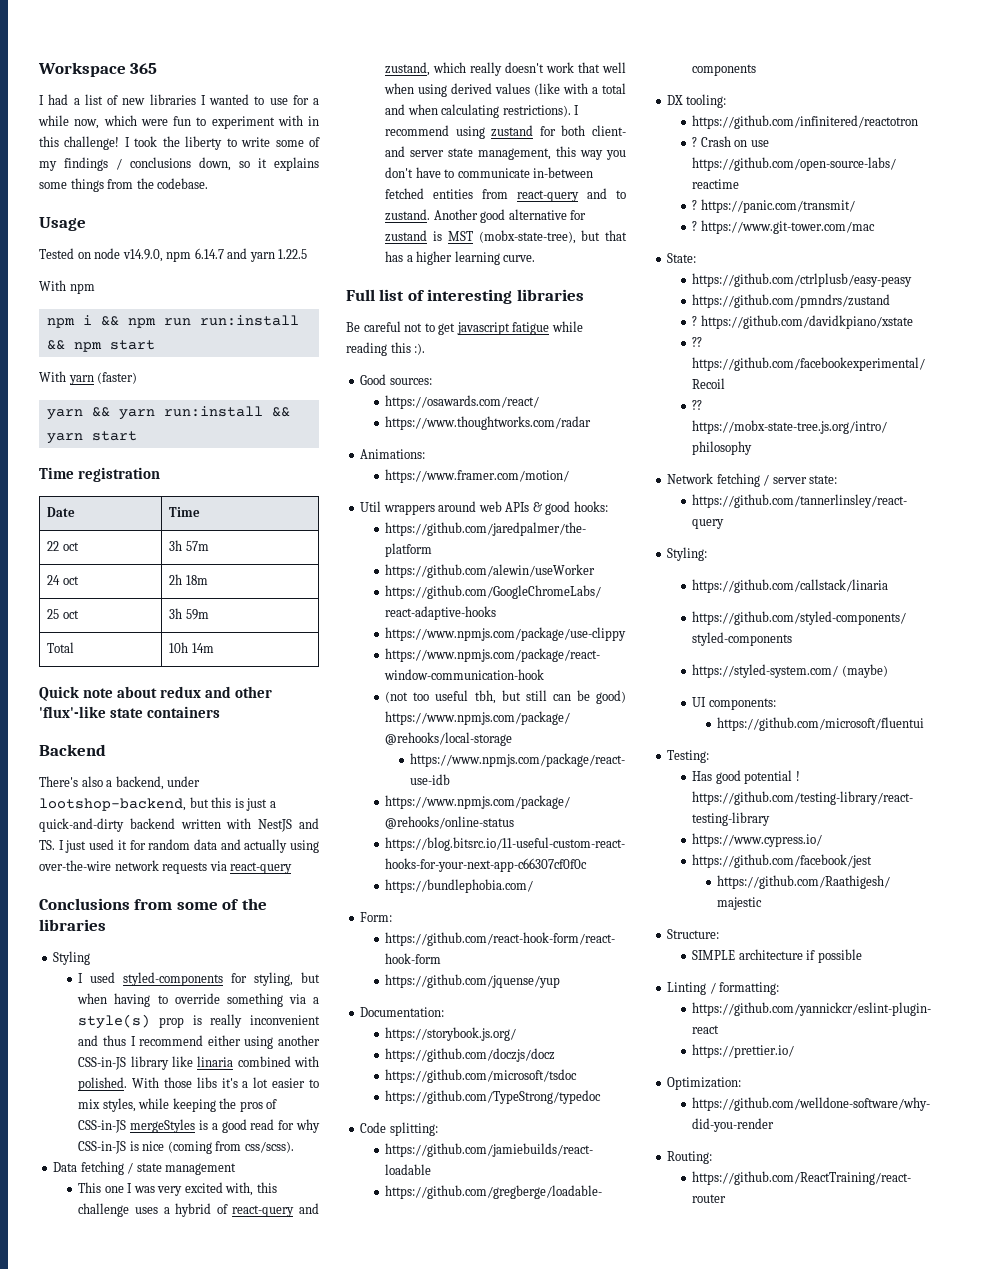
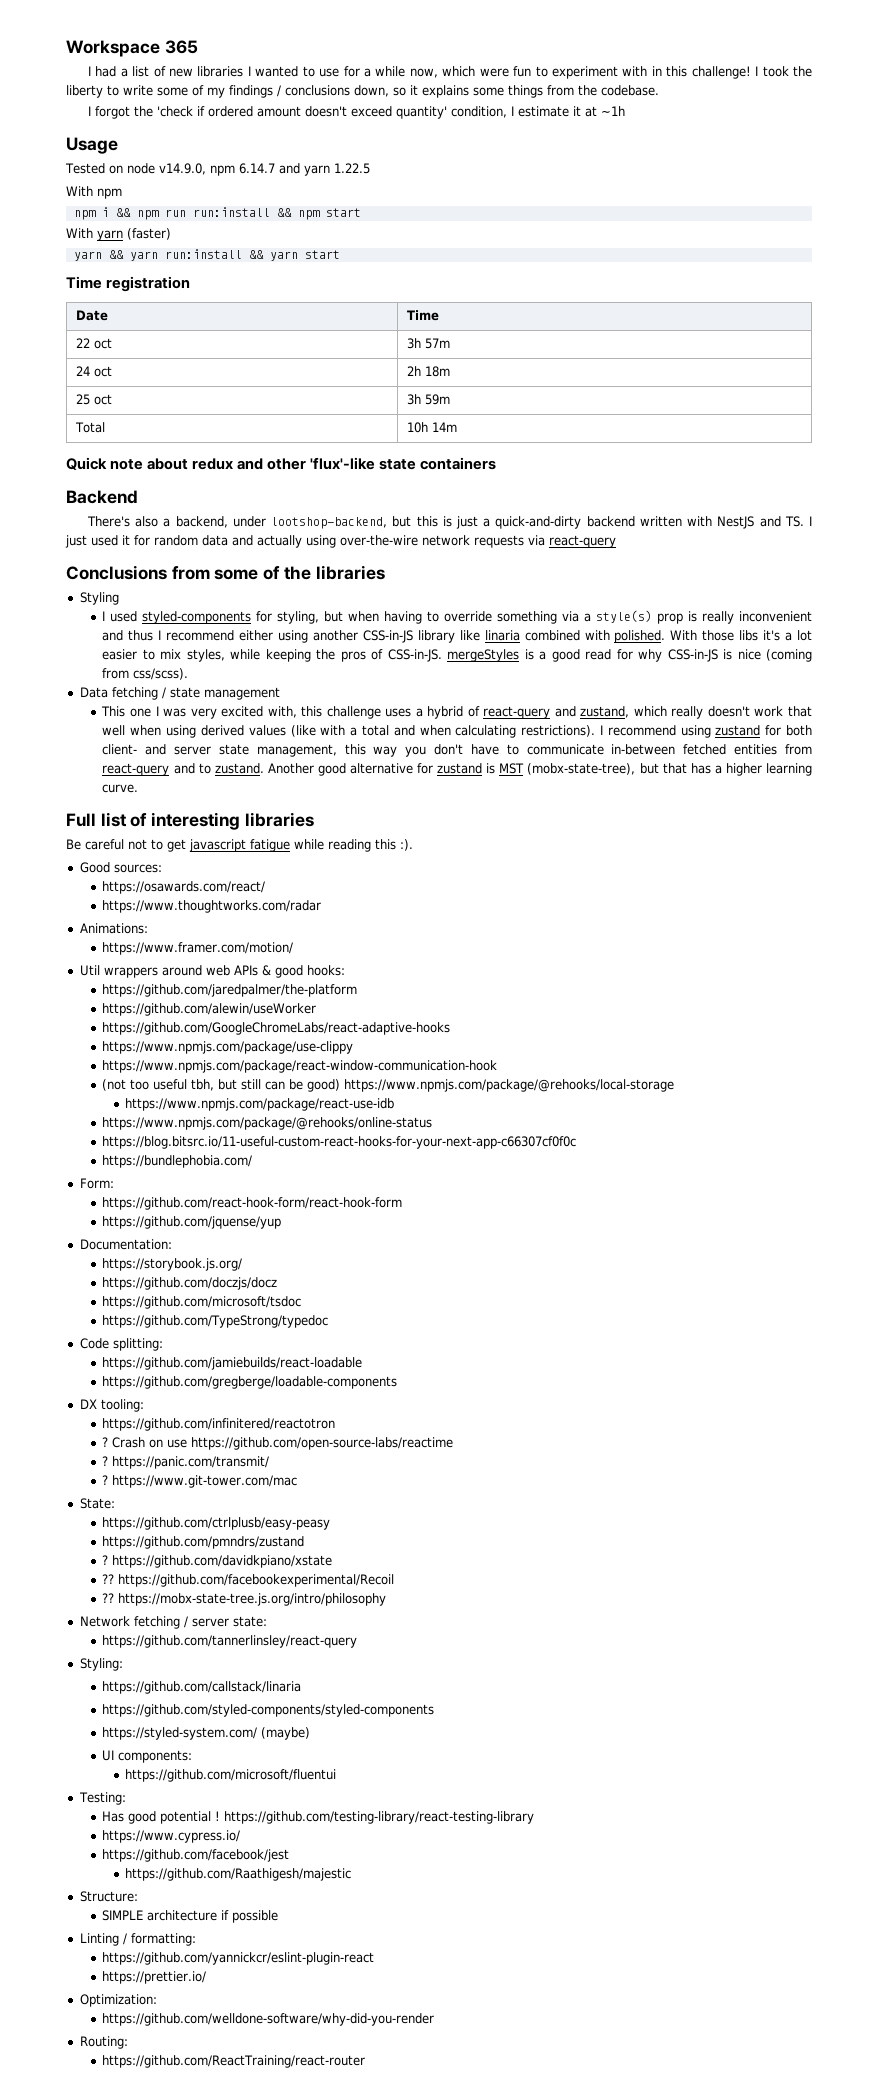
+ I forgot the 'check if ordered amount doesn't exceed quantity' condition, I estimate it at ~1h
- With those libs it's a lot easier to mix styles, while keeping the pros of CSS-in-JS mergeStyles is a good read for why CSS-in-JS is nice (coming from css/scss).
+ With those libs it's a lot easier to mix styles, while keeping the pros of CSS-in-JS. mergeStyles is a good read for why CSS-in-JS is nice (coming from css/scss).

